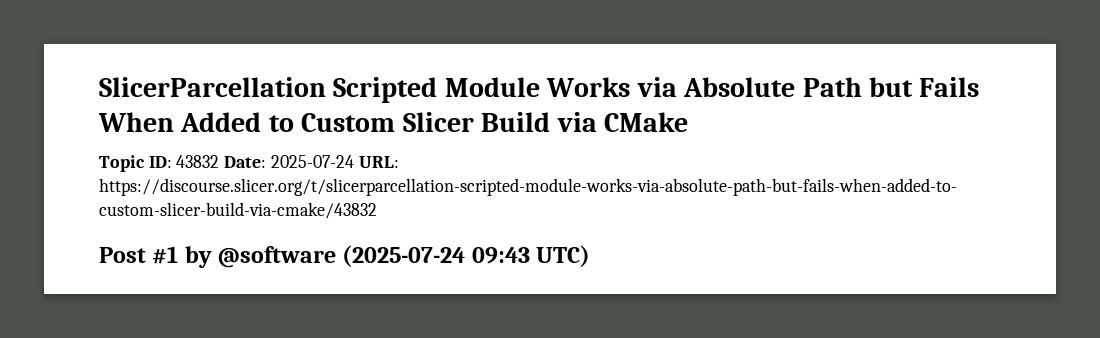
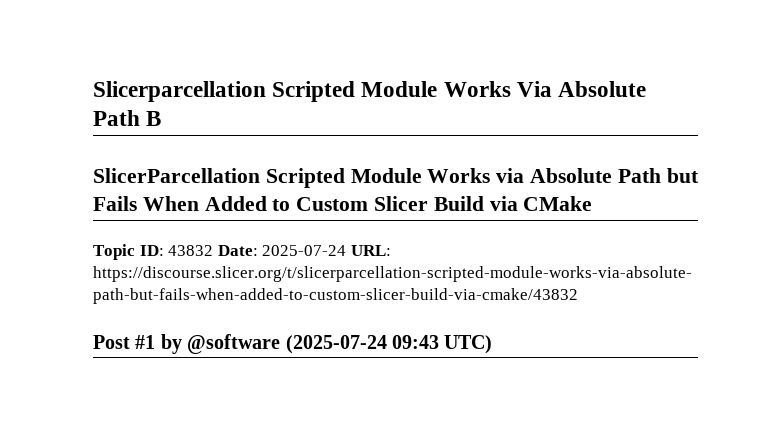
+ Slicerparcellation Scripted Module Works Via Absolute Path B

